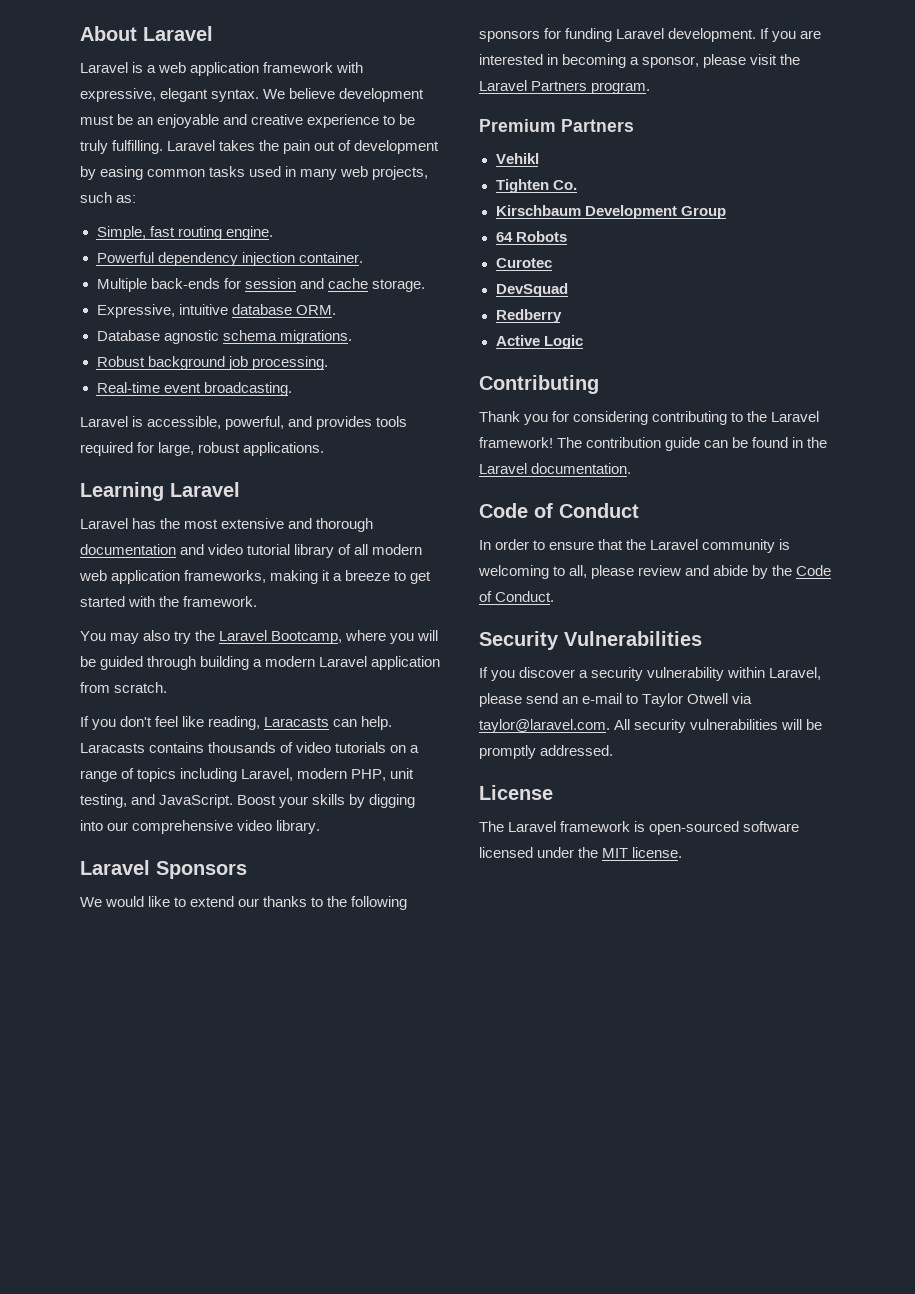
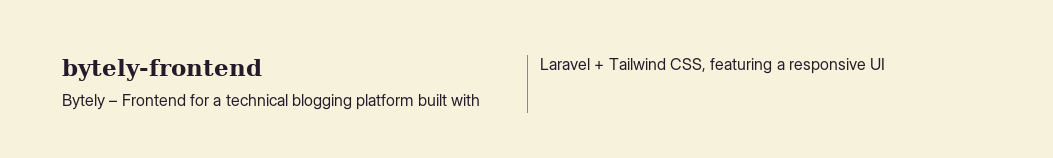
- About Laravel
- Laravel is a web application framework with expressive, elegant syntax. We believe development must be an enjoyable and creative experience to be truly fulfilling. Laravel takes the pain out of development by easing common tasks used in many web projects, such as:
- Simple, fast routing engine.
- Powerful dependency injection container.
- Multiple back-ends for session and cache storage.
- Expressive, intuitive database ORM.
- Database agnostic schema migrations.
- Robust background job processing.
- Real-time event broadcasting.
- Laravel is accessible, powerful, and provides tools required for large, robust applications.
- Learning Laravel
- Laravel has the most extensive and thorough documentation and video tutorial library of all modern web application frameworks, making it a breeze to get started with the framework.
- You may also try the Laravel Bootcamp, where you will be guided through building a modern Laravel application from scratch.
- If you don't feel like reading, Laracasts can help. Laracasts contains thousands of video tutorials on a range of topics including Laravel, modern PHP, unit testing, and JavaScript. Boost your skills by digging into our comprehensive video library.
- Laravel Sponsors
- We would like to extend our thanks to the following sponsors for funding Laravel development. If you are interested in becoming a sponsor, please visit the Laravel Partners program.
- Premium Partners
- Vehikl
- Tighten Co.
- Kirschbaum Development Group
- 64 Robots
- Curotec
- DevSquad
- Redberry
- Active Logic
- Contributing
- Thank you for considering contributing to the Laravel framework! The contribution guide can be found in the Laravel documentation.
- Code of Conduct
- In order to ensure that the Laravel community is welcoming to all, please review and abide by the Code of Conduct.
- Security Vulnerabilities
- If you discover a security vulnerability within Laravel, please send an e-mail to Taylor Otwell via taylor@laravel.com. All security vulnerabilities will be promptly addressed.
- License
- The Laravel framework is open-sourced software licensed under the MIT license.
+ bytely-frontend
+ Bytely – Frontend for a technical blogging platform built with Laravel + Tailwind CSS, featuring a responsive UI

